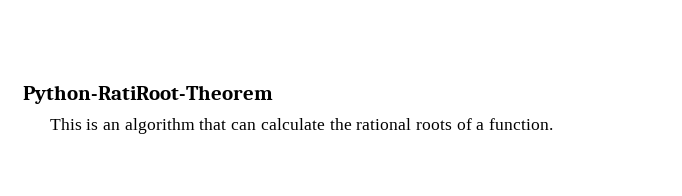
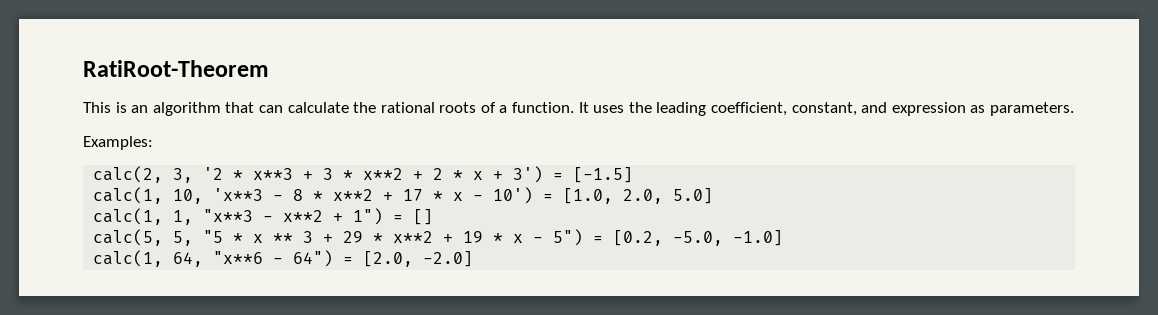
- Python-RatiRoot-Theorem
+ RatiRoot-Theorem
+ It uses the leading coefficient, constant, and expression as parameters.
+ Examples:
+ calc(2, 3, '2 * x**3 + 3 * x**2 + 2 * x + 3') = [-1.5]
+ calc(1, 10, 'x**3 - 8 * x**2 + 17 * x - 10') = [1.0, 2.0, 5.0]
+ calc(1, 1, "x**3 - x**2 + 1") = []
+ calc(5, 5, "5 * x ** 3 + 29 * x**2 + 19 * x - 5") = [0.2, -5.0, -1.0]
+ calc(1, 64, "x**6 - 64") = [2.0, -2.0]

